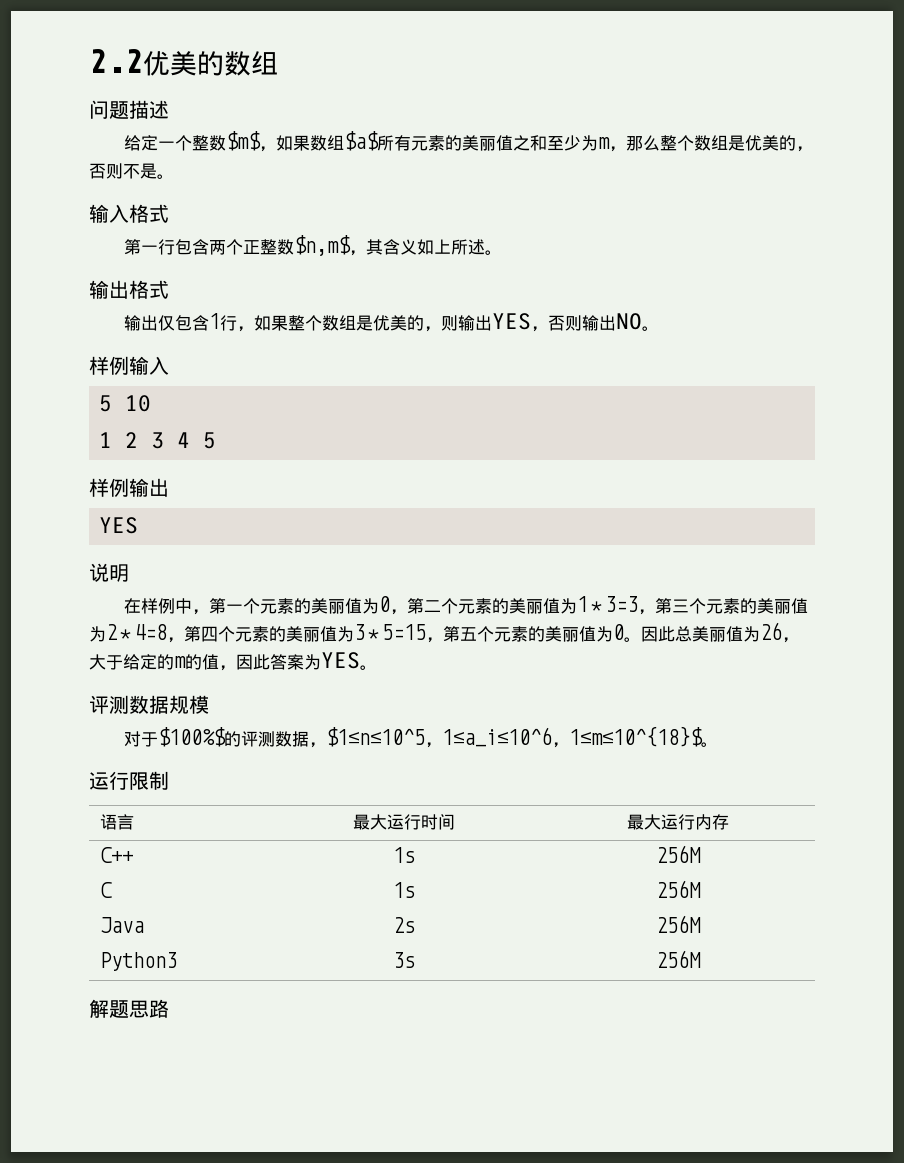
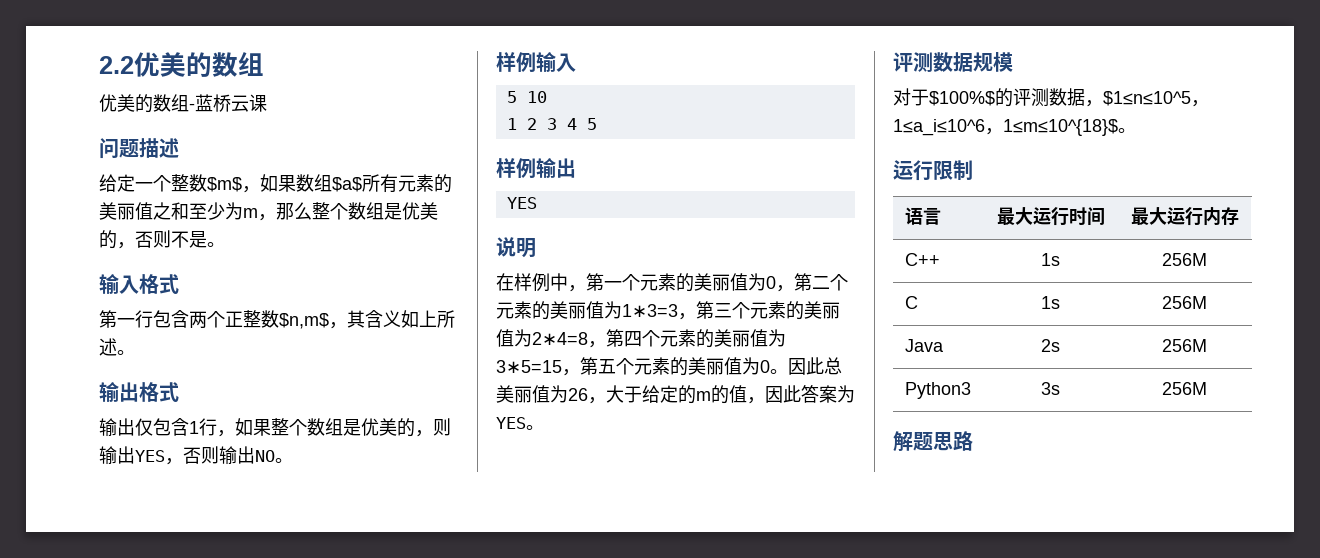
+ 优美的数组-蓝桥云课

